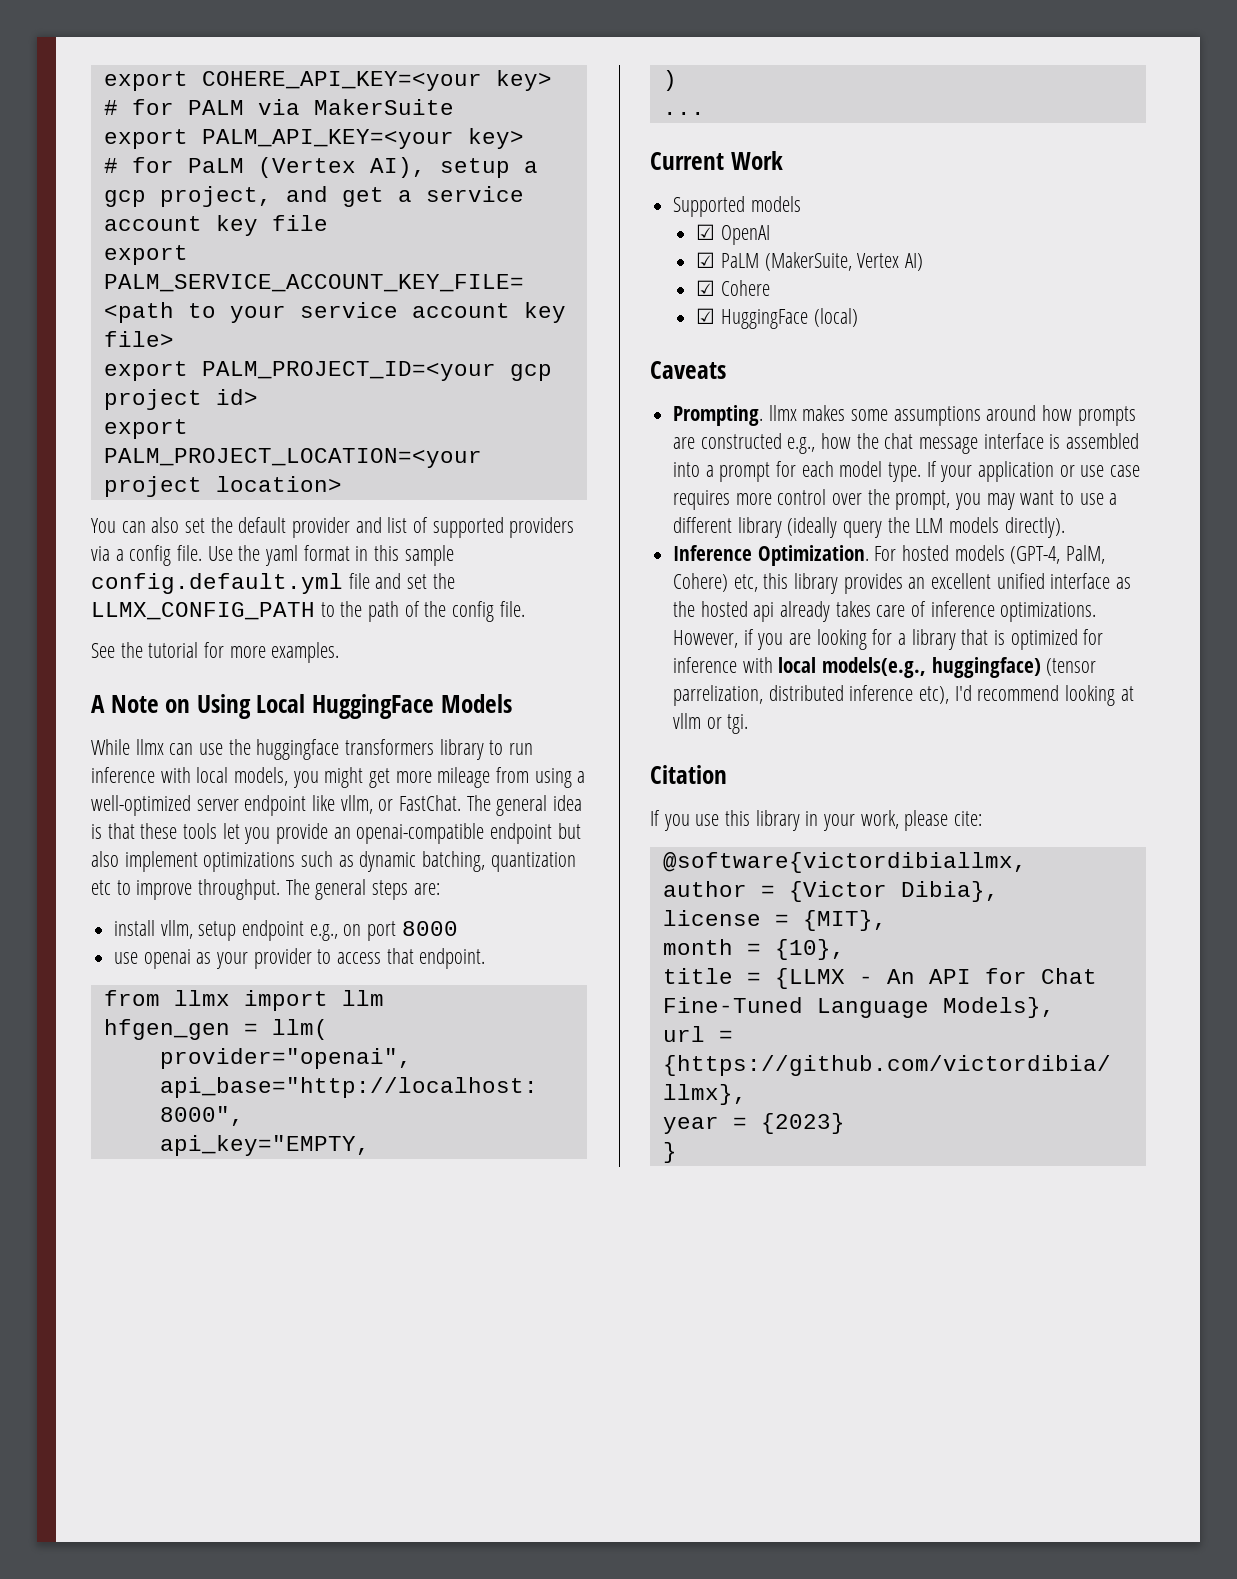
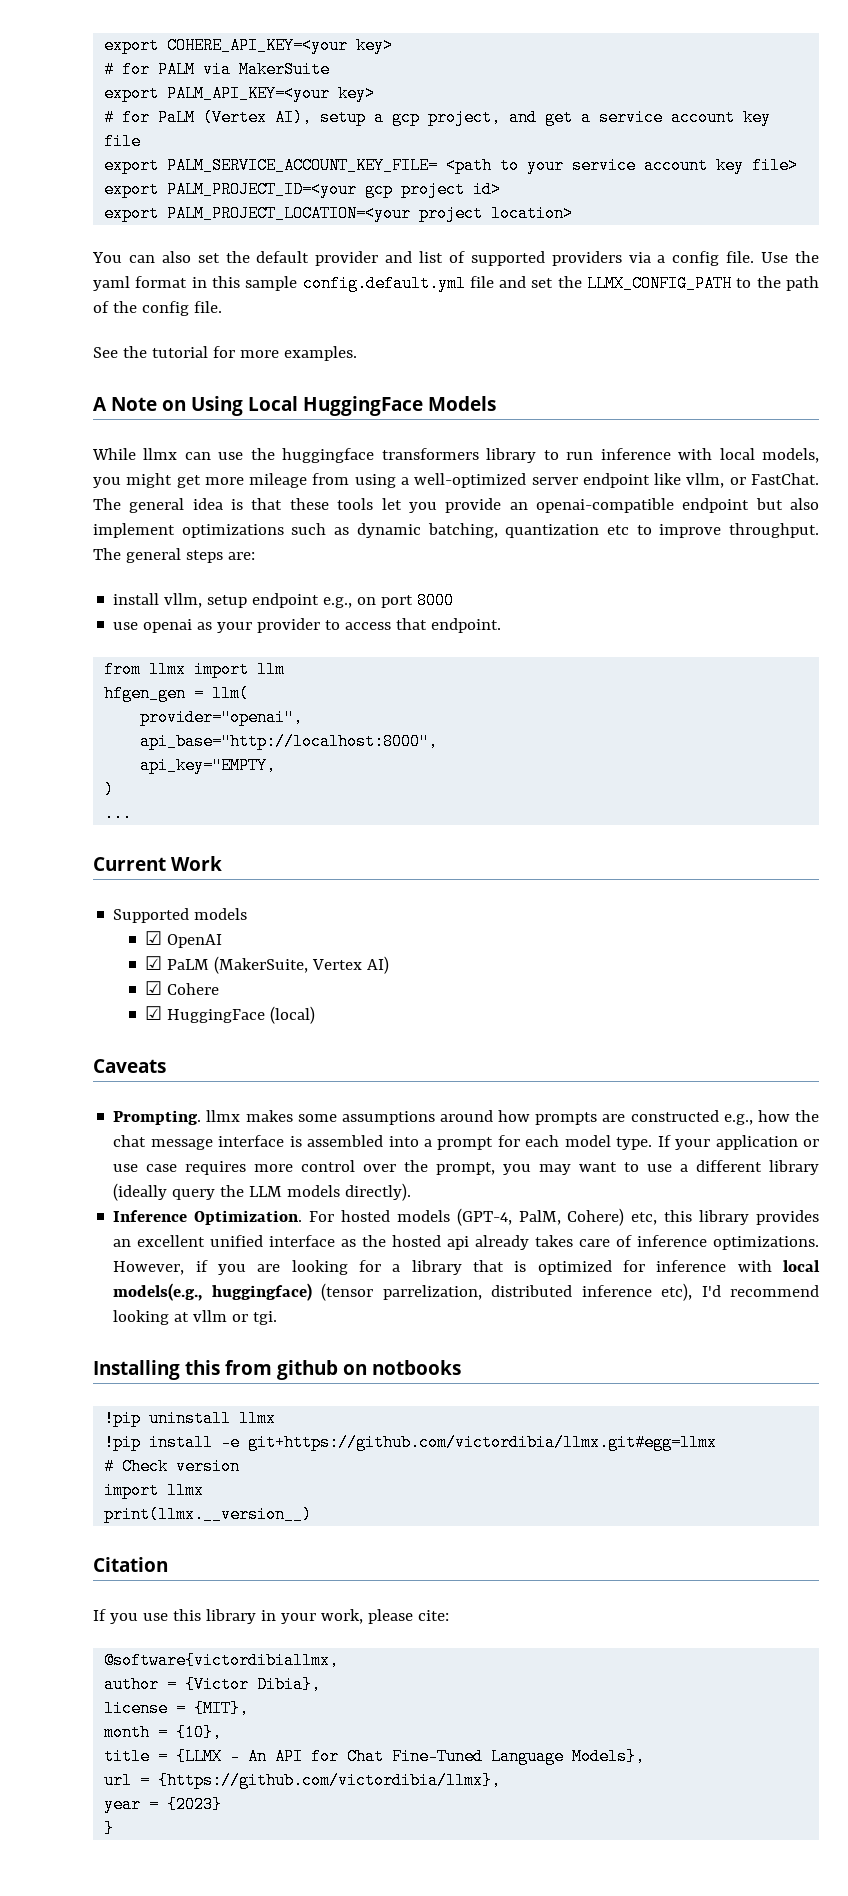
+ Installing this from github on notbooks
+ !pip uninstall llmx
+ !pip install -e git+https://github.com/victordibia/llmx.git#egg=llmx
+ # Check version
+ import llmx
+ print(llmx.__version__)

